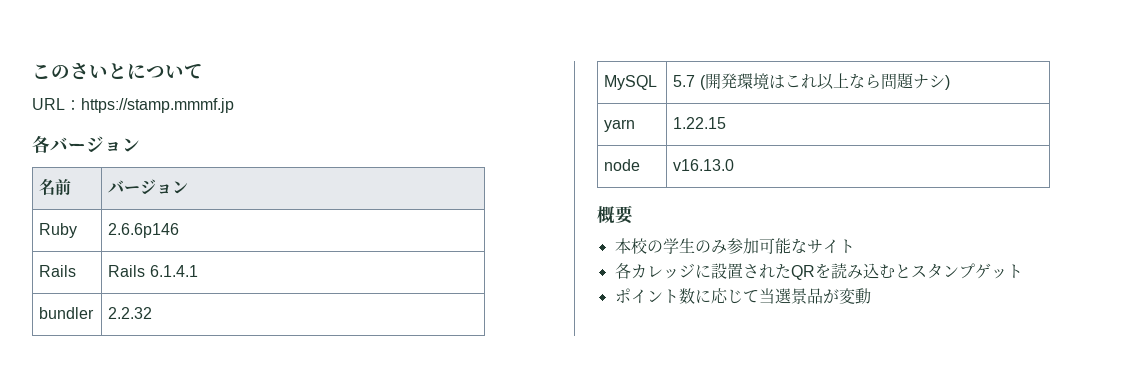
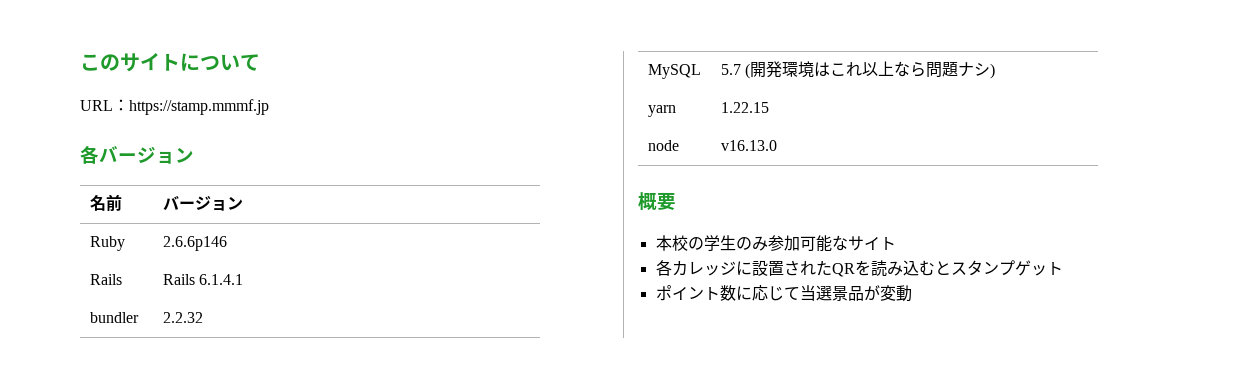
- このさいとについて
+ このサイトについて

